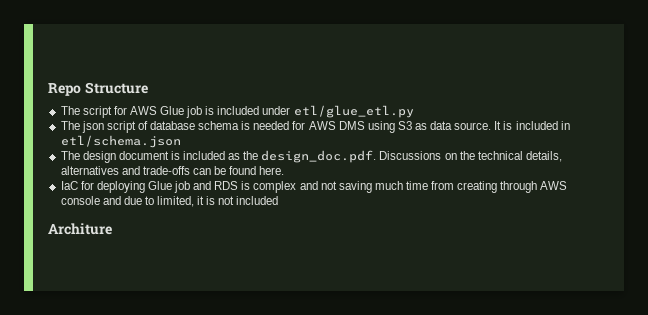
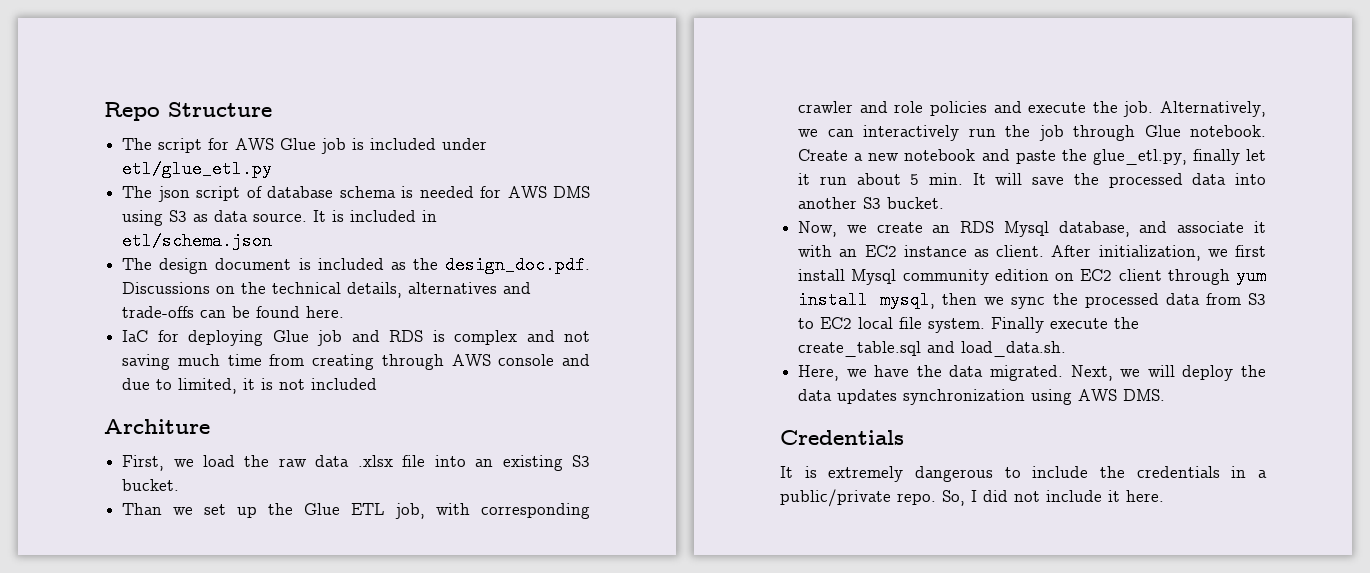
+ First, we load the raw data .xlsx file into an existing S3 bucket.
+ Than we set up the Glue ETL job, with corresponding crawler and role policies and execute the job. Alternatively, we can interactively run the job through Glue notebook. Create a new notebook and paste the glue_etl.py, finally let it run about 5 min. It will save the processed data into another S3 bucket.
+ Now, we create an RDS Mysql database, and associate it with an EC2 instance as client. After initialization, we first install Mysql community edition on EC2 client through yum install mysql, then we sync the processed data from S3 to EC2 local file system. Finally execute the create_table.sql and load_data.sh.
+ Here, we have the data migrated. Next, we will deploy the data updates synchronization using AWS DMS.
+ Credentials
+ It is extremely dangerous to include the credentials in a public/private repo. So, I did not include it here.

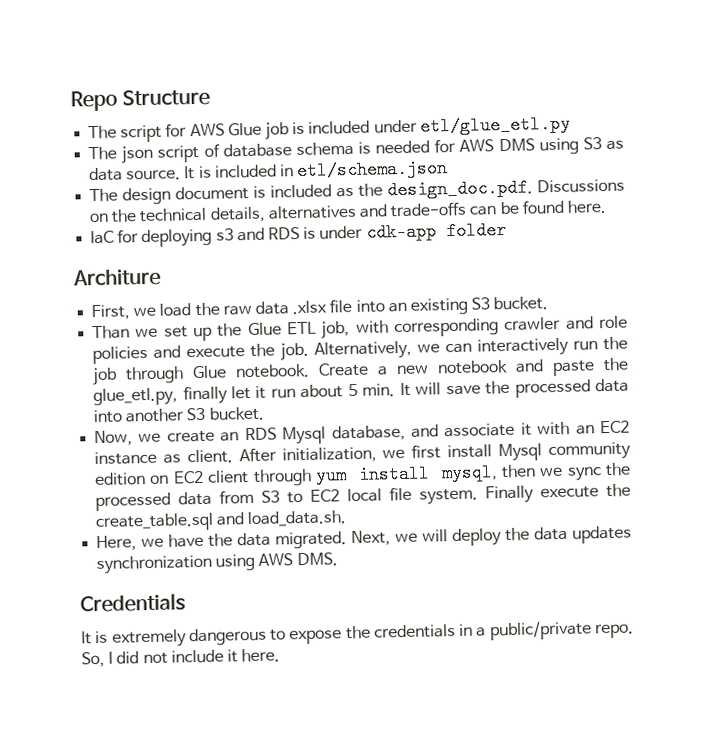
- IaC for deploying Glue job and RDS is complex and not saving much time from creating through AWS console and due to limited, it is not included
+ IaC for deploying s3 and RDS is under cdk-app folder
- It is extremely dangerous to include the credentials in a public/private repo.
+ It is extremely dangerous to expose the credentials in a public/private repo.

